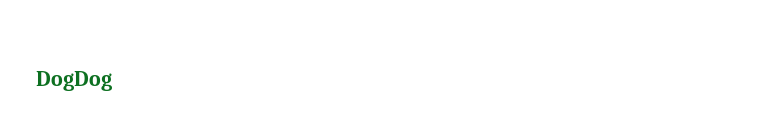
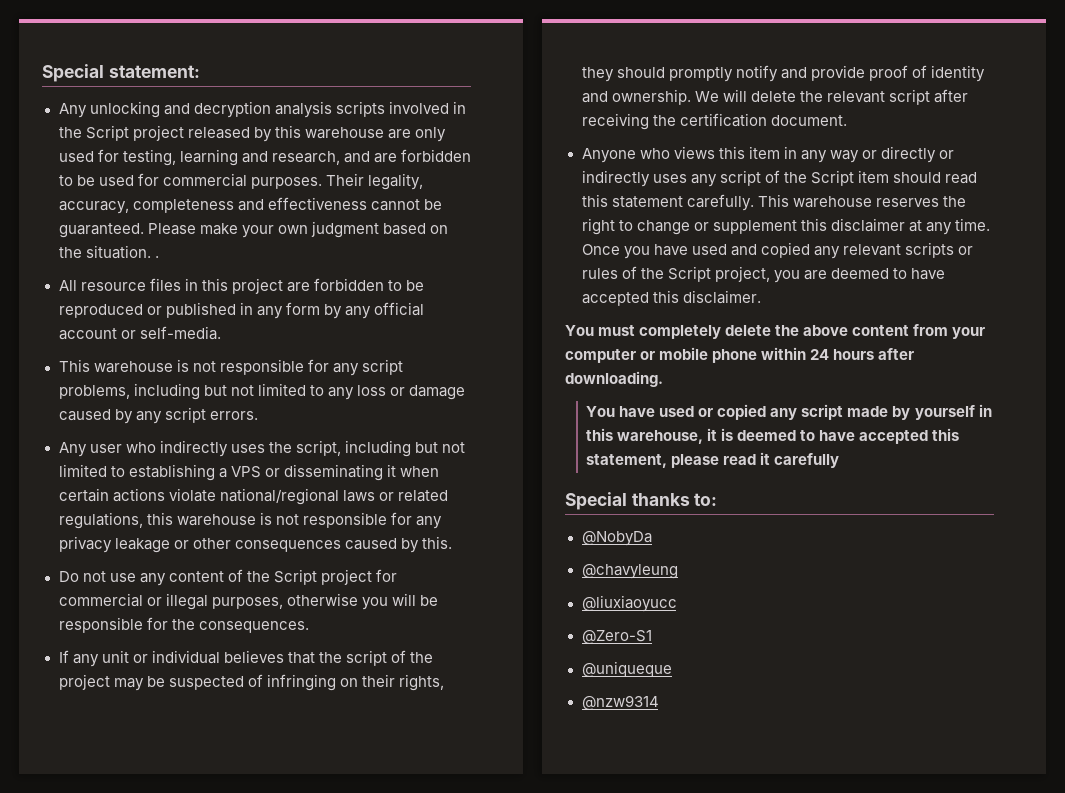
- DogDog
+ Special statement:
+ Any unlocking and decryption analysis scripts involved in the Script project released by this warehouse are only used for testing, learning and research, and are forbidden to be used for commercial purposes. Their legality, accuracy, completeness and effectiveness cannot be guaranteed. Please make your own judgment based on the situation. .
+ All resource files in this project are forbidden to be reproduced or published in any form by any official account or self-media.
+ This warehouse is not responsible for any script problems, including but not limited to any loss or damage caused by any script errors.
+ Any user who indirectly uses the script, including but not limited to establishing a VPS or disseminating it when certain actions violate national/regional laws or related regulations, this warehouse is not responsible for any privacy leakage or other consequences caused by this.
+ Do not use any content of the Script project for commercial or illegal purposes, otherwise you will be responsible for the consequences.
+ If any unit or individual believes that the script of the project may be suspected of infringing on their rights, they should promptly notify and provide proof of identity and ownership. We will delete the relevant script after receiving the certification document.
+ Anyone who views this item in any way or directly or indirectly uses any script of the Script item should read this statement carefully. This warehouse reserves the right to change or supplement this disclaimer at any time. Once you have used and copied any relevant scripts or rules of the Script project, you are deemed to have accepted this disclaimer.
+ You must completely delete the above content from your computer or mobile phone within 24 hours after downloading.
+ You have used or copied any script made by yourself in this warehouse, it is deemed to have accepted this statement, please read it carefully
+ Special thanks to:
+ @NobyDa
+ @chavyleung
+ @liuxiaoyucc
+ @Zero-S1
+ @uniqueque
+ @nzw9314

